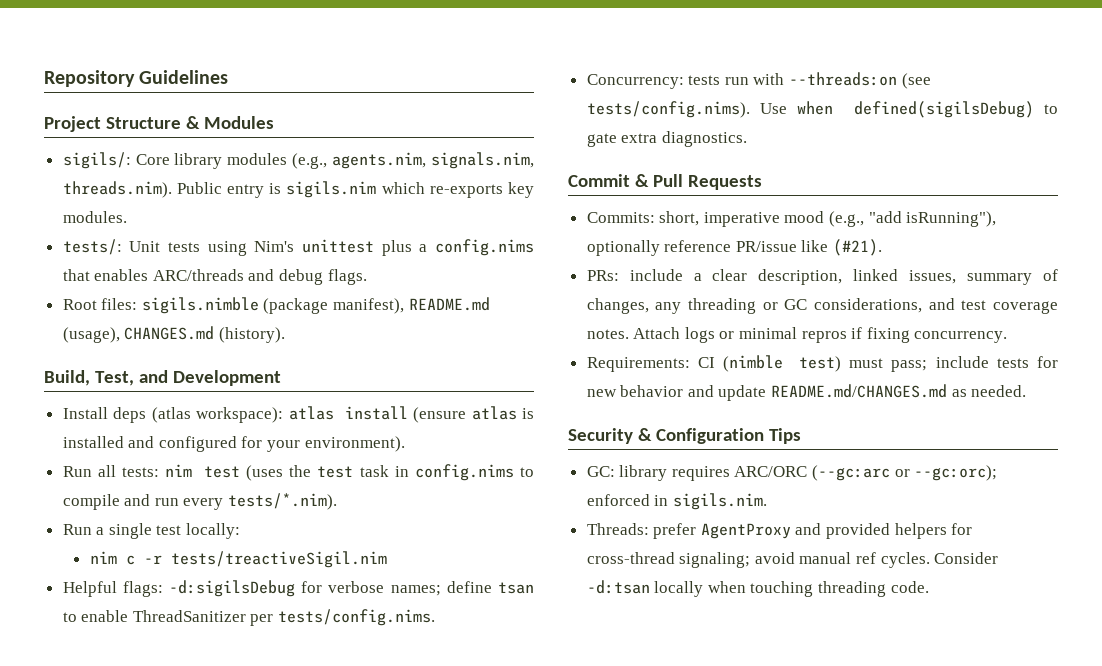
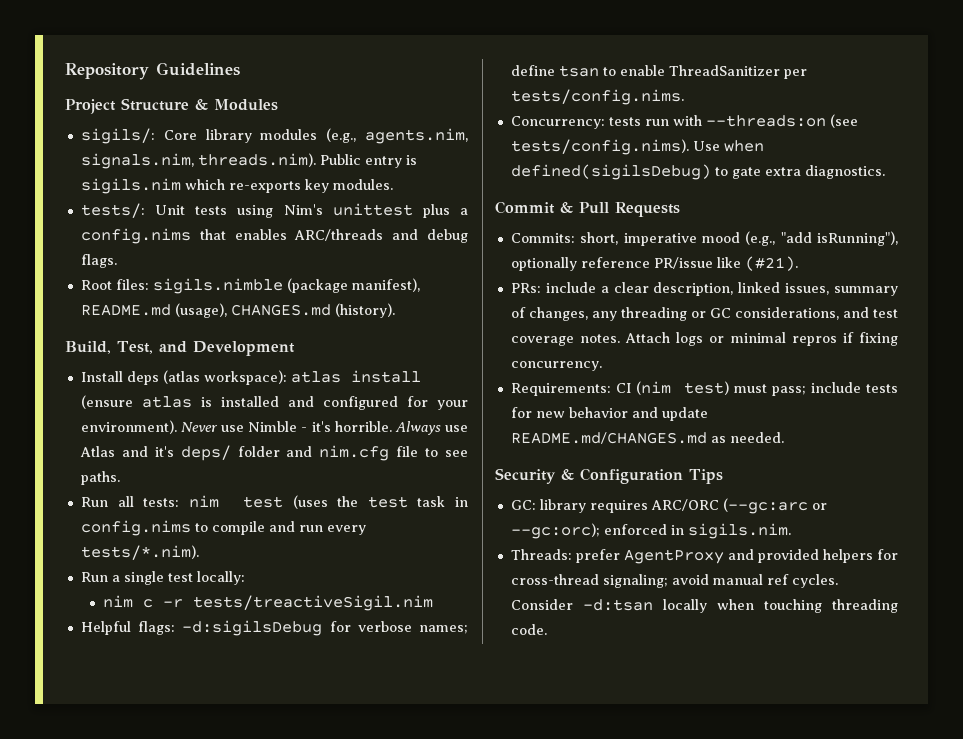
+ Never use Nimble - it's horrible. Always use Atlas and it's deps/ folder and nim.cfg file to see paths.
- Requirements: CI (nimble test) must pass; include tests for new behavior and update README.md/CHANGES.md as needed.
+ Requirements: CI (nim test) must pass; include tests for new behavior and update README.md/CHANGES.md as needed.

